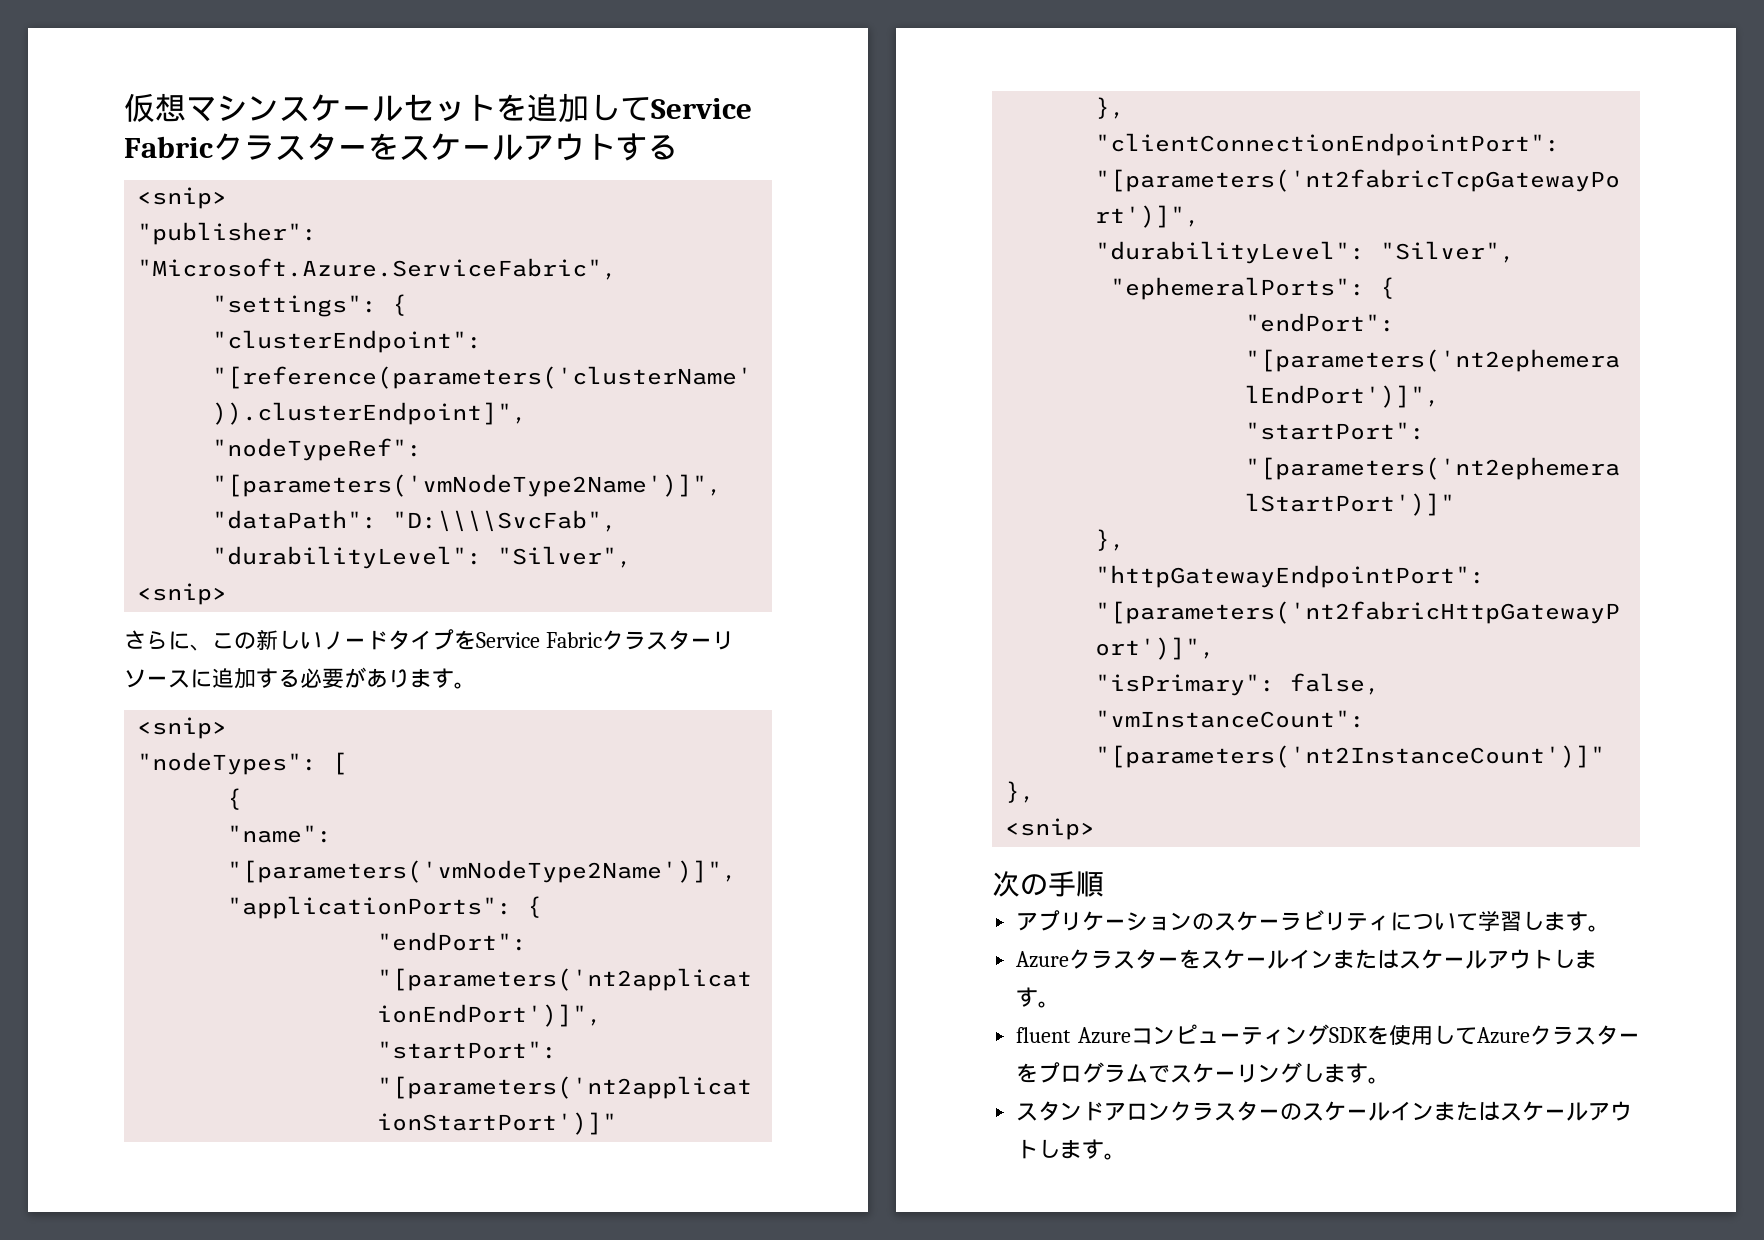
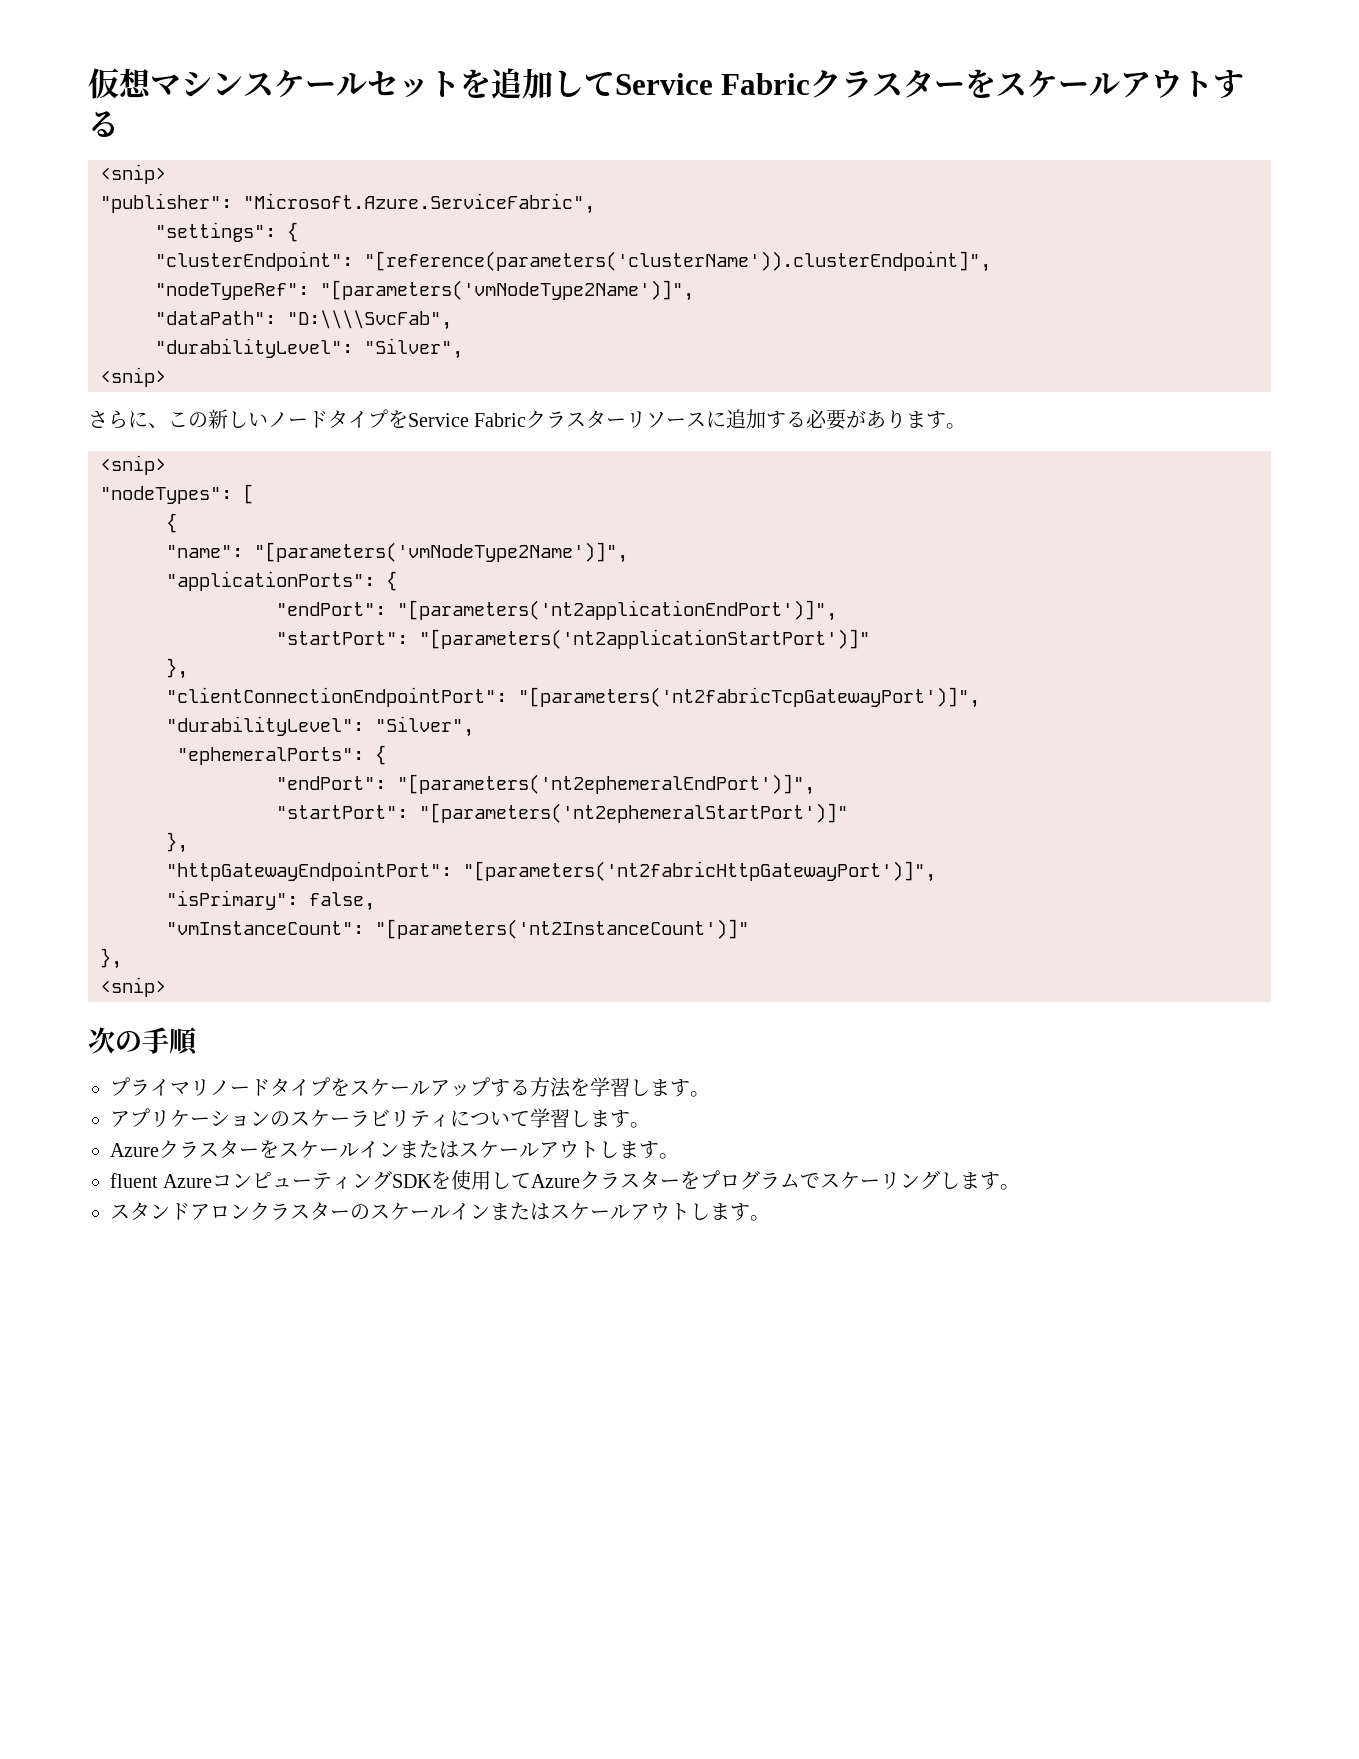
+ プライマリノードタイプをスケールアップする方法を学習します。

